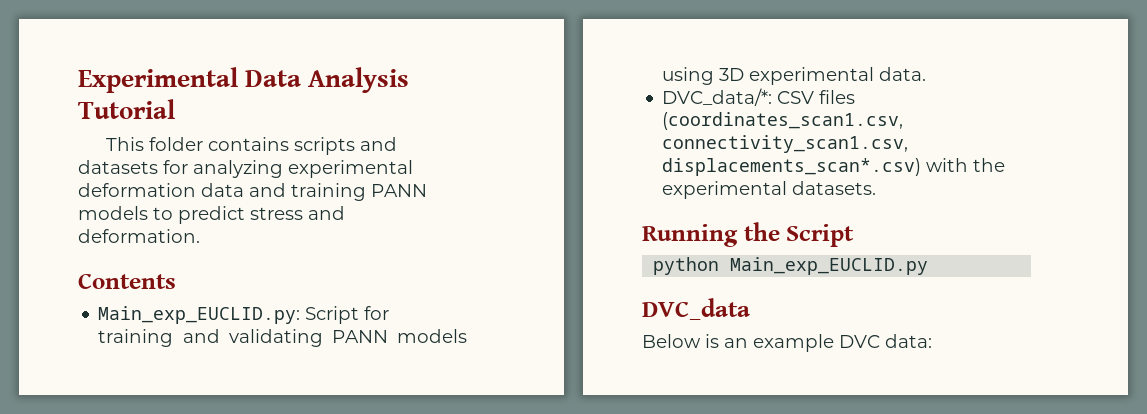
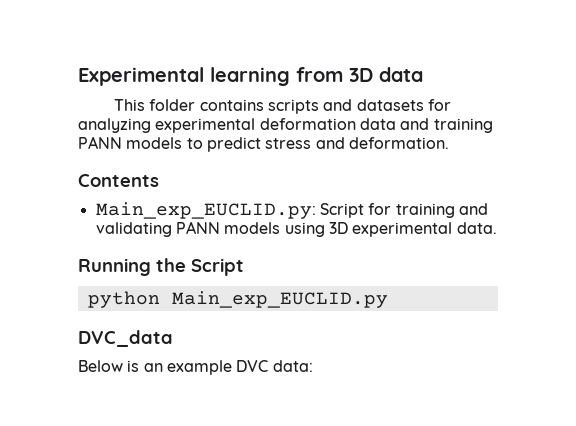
- Experimental Data Analysis Tutorial
+ Experimental learning from 3D data
- DVC_data/*: CSV files (coordinates_scan1.csv, connectivity_scan1.csv, displacements_scan*.csv) with the experimental datasets.

